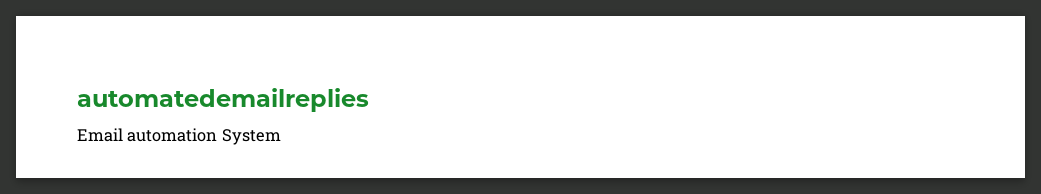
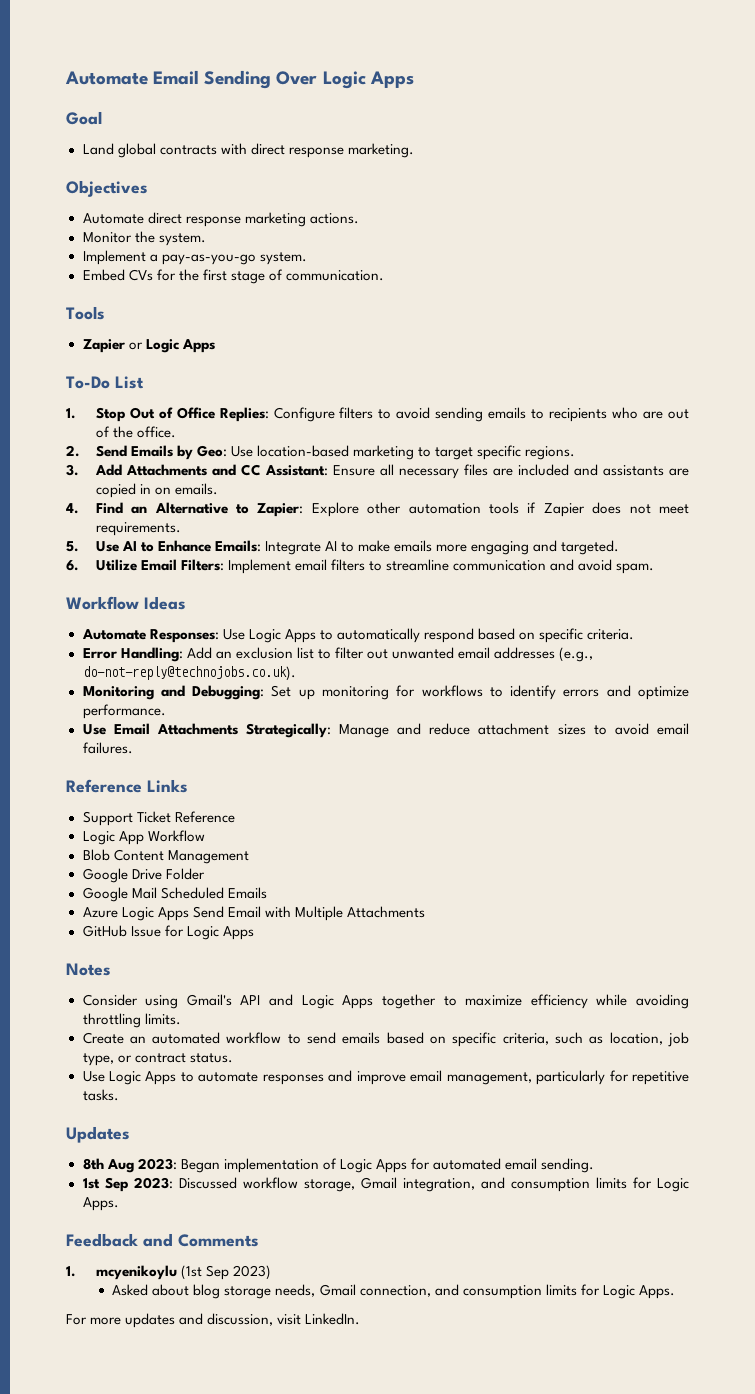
- automatedemailreplies
- Email automation System
+ Automate Email Sending Over Logic Apps
+ Goal
+ Land global contracts with direct response marketing.
+ Objectives
+ Automate direct response marketing actions.
+ Monitor the system.
+ Implement a pay-as-you-go system.
+ Embed CVs for the first stage of communication.
+ Tools
+ Zapier or Logic Apps
+ To-Do List
+ 1. Stop Out of Office Replies: Configure filters to avoid sending emails to recipients who are out of the office.
+ 2. Send Emails by Geo: Use location-based marketing to target specific regions.
+ 3. Add Attachments and CC Assistant: Ensure all necessary files are included and assistants are copied in on emails.
+ 4. Find an Alternative to Zapier: Explore other automation tools if Zapier does not meet requirements.
+ 5. Use AI to Enhance Emails: Integrate AI to make emails more engaging and targeted.
+ 6. Utilize Email Filters: Implement email filters to streamline communication and avoid spam.
+ Workflow Ideas
+ Automate Responses: Use Logic Apps to automatically respond based on specific criteria.
+ Error Handling: Add an exclusion list to filter out unwanted email addresses (e.g., do-not-reply@technojobs.co.uk).
+ Monitoring and Debugging: Set up monitoring for workflows to identify errors and optimize performance.
+ Use Email Attachments Strategically: Manage and reduce attachment sizes to avoid email failures.
+ Reference Links
+ Support Ticket Reference
+ Logic App Workflow
+ Blob Content Management
+ Google Drive Folder
+ Google Mail Scheduled Emails
+ Azure Logic Apps Send Email with Multiple Attachments
+ GitHub Issue for Logic Apps
+ Notes
+ Consider using Gmail's API and Logic Apps together to maximize efficiency while avoiding throttling limits.
+ Create an automated workflow to send emails based on specific criteria, such as location, job type, or contract status.
+ Use Logic Apps to automate responses and improve email management, particularly for repetitive tasks.
+ Updates
+ 8th Aug 2023: Began implementation of Logic Apps for automated email sending.
+ 1st Sep 2023: Discussed workflow storage, Gmail integration, and consumption limits for Logic Apps.
+ Feedback and Comments
+ 1. mcyenikoylu (1st Sep 2023)
+ Asked about blog storage needs, Gmail connection, and consumption limits for Logic Apps.
+ For more updates and discussion, visit LinkedIn.

